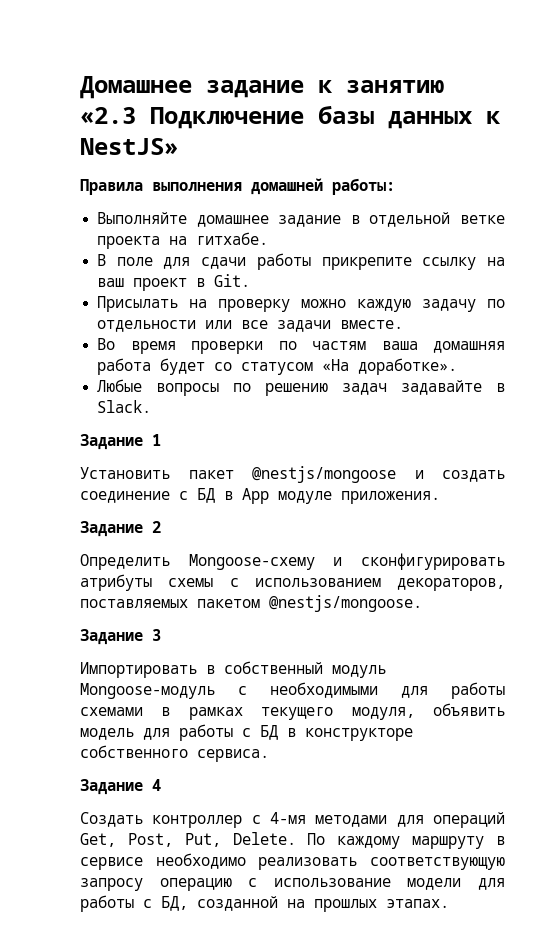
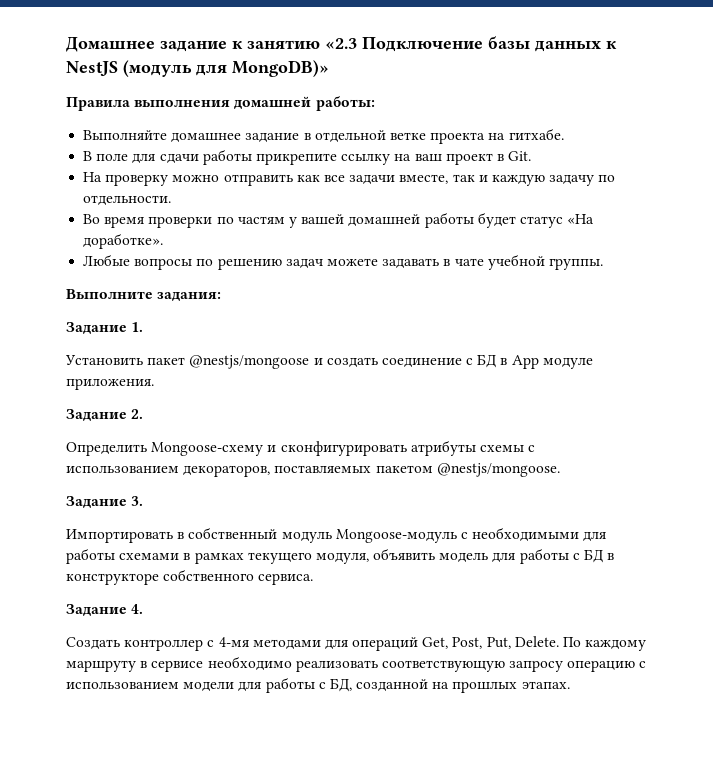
- Домашнее задание к занятию «2.3 Подключение базы данных к NestJS»
+ Домашнее задание к занятию «2.3 Подключение базы данных к NestJS (модуль для MongoDB)»
- Присылать на проверку можно каждую задачу по отдельности или все задачи вместе.
+ На проверку можно отправить как все задачи вместе, так и каждую задачу по отдельности.
- Во время проверки по частям ваша домашняя работа будет со статусом «На доработке».
+ Во время проверки по частям у вашей домашней работы будет статус «На доработке».
- Любые вопросы по решению задач задавайте в Slack.
- Задание 1
+ Любые вопросы по решению задач можете задавать в чате учебной группы.
+ Выполните задания:
+ Задание 1.
- Задание 2
+ Задание 2.
- Задание 3
+ Задание 3.
- Задание 4
+ Задание 4.
- По каждому маршруту в сервисе необходимо реализовать соответствующую запросу операцию с использование модели для работы с БД, созданной на прошлых этапах.
+ По каждому маршруту в сервисе необходимо реализовать соответствующую запросу операцию с использованием модели для работы с БД, созданной на прошлых этапах.

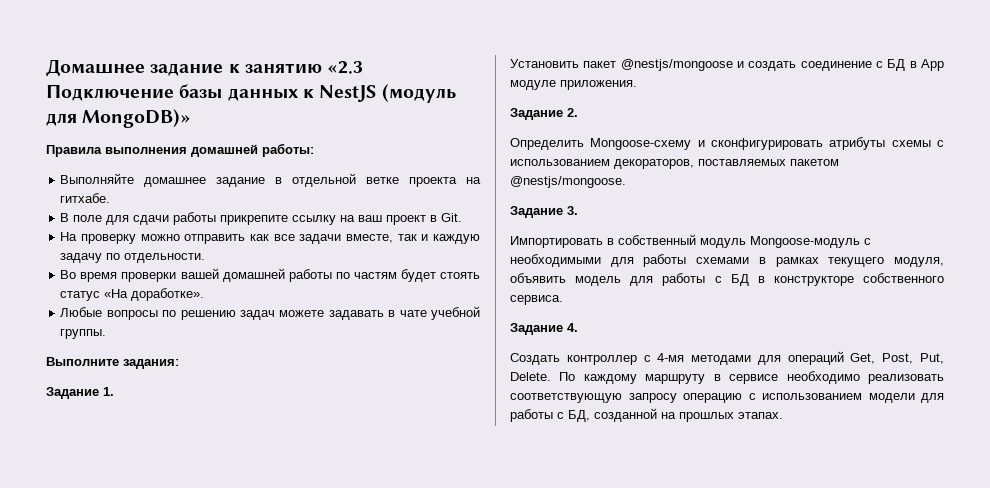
- Во время проверки по частям у вашей домашней работы будет статус «На доработке».
+ Во время проверки вашей домашней работы по частям будет стоять статус «На доработке».

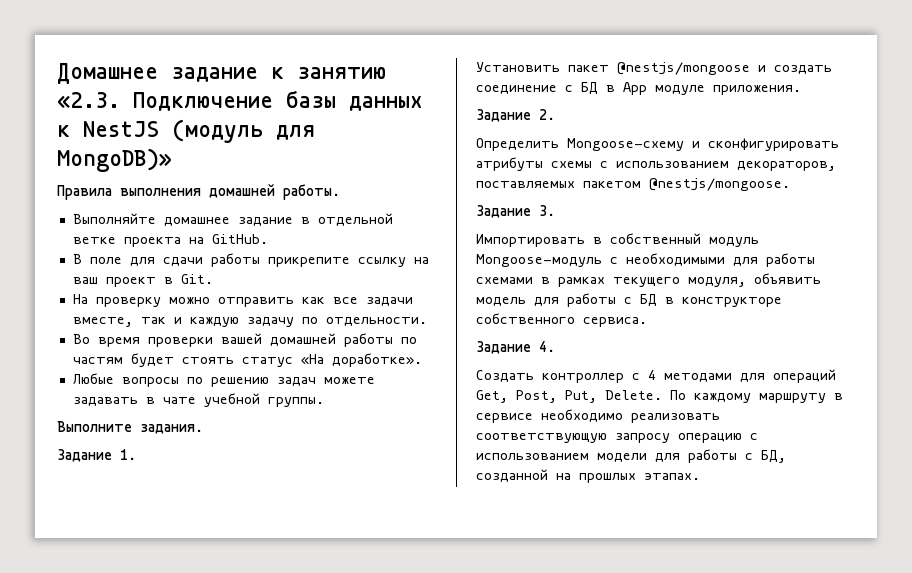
- Домашнее задание к занятию «2.3 Подключение базы данных к NestJS (модуль для MongoDB)»
+ Домашнее задание к занятию «2.3. Подключение базы данных к NestJS (модуль для MongoDB)»
- Правила выполнения домашней работы:
+ Правила выполнения домашней работы.
- Выполняйте домашнее задание в отдельной ветке проекта на гитхабе.
+ Выполняйте домашнее задание в отдельной ветке проекта на GitHub.
- Выполните задания:
+ Выполните задания.
- Создать контроллер с 4-мя методами для операций Get, Post, Put, Delete.
+ Создать контроллер с 4 методами для операций Get, Post, Put, Delete.

